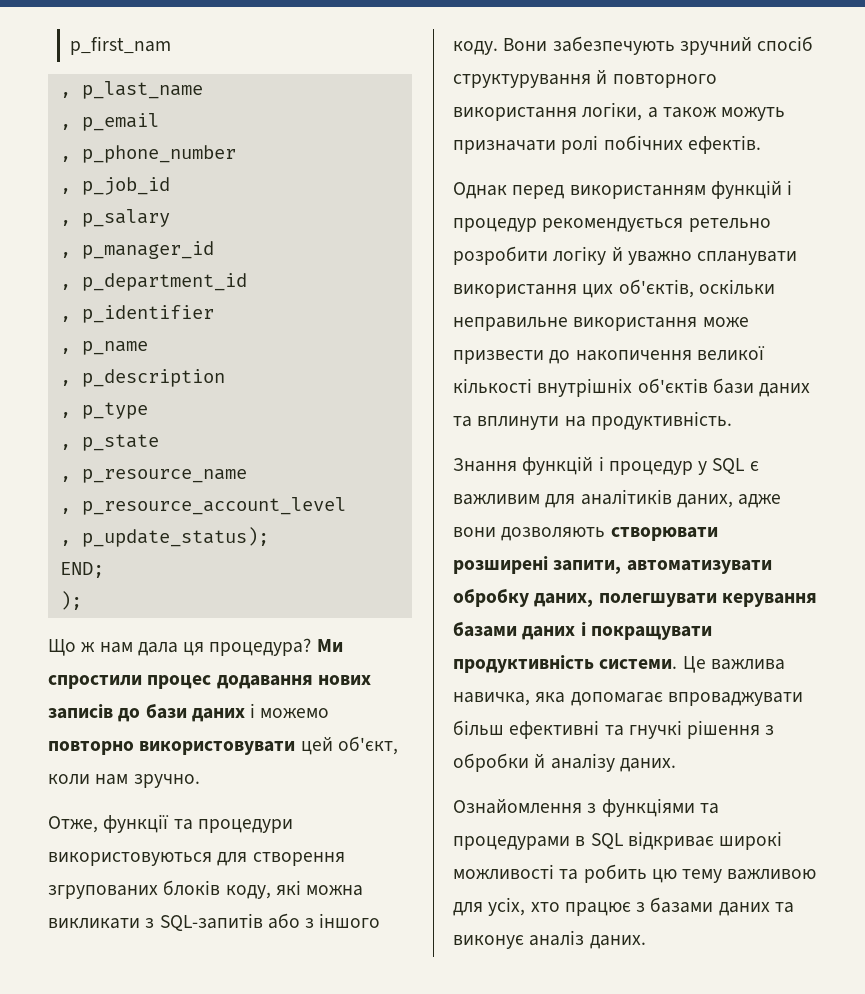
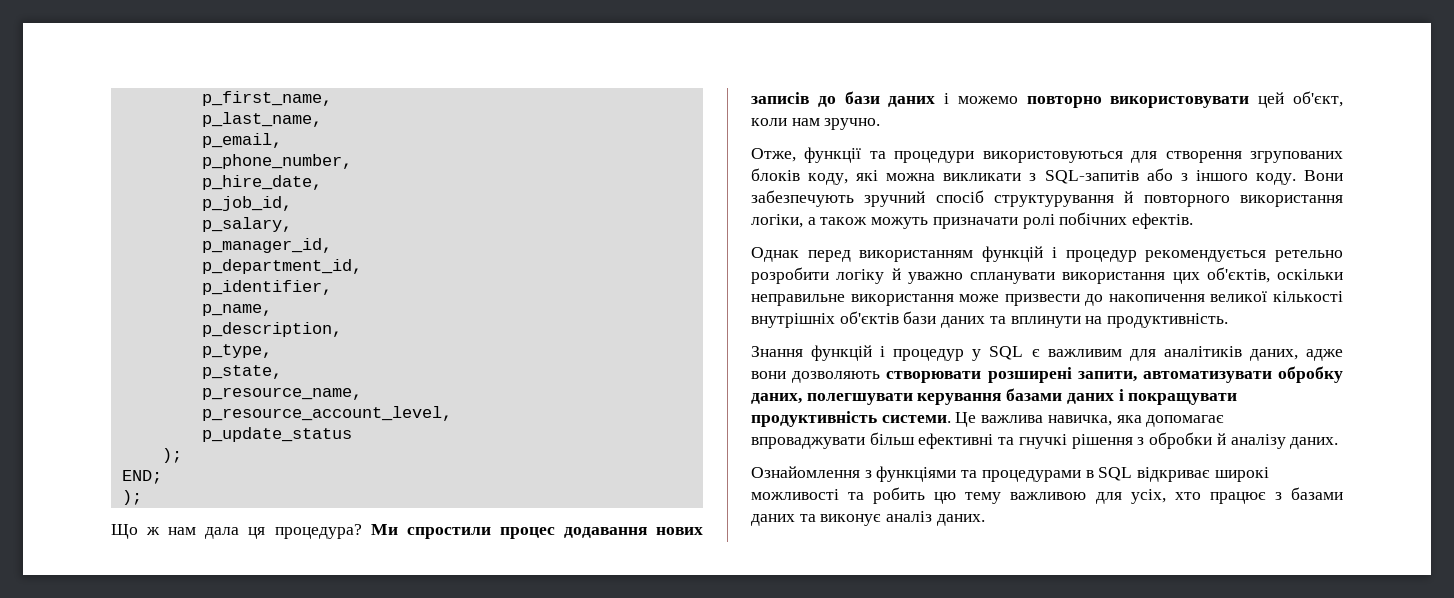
- p_first_nam
- , p_last_name
- , p_email
- , p_phone_number
- , p_job_id
- , p_salary
- , p_manager_id
- , p_department_id
- , p_identifier
- , p_name
- , p_description
- , p_type
- , p_state
- , p_resource_name
- , p_resource_account_level
- , p_update_status);
+ p_first_name,
+ p_last_name,
+ p_email,
+ p_phone_number,
+ p_hire_date,
+ p_job_id,
+ p_salary,
+ p_manager_id,
+ p_department_id,
+ p_identifier,
+ p_name,
+ p_description,
+ p_type,
+ p_state,
+ p_resource_name,
+ p_resource_account_level,
+ p_update_status
+ );

